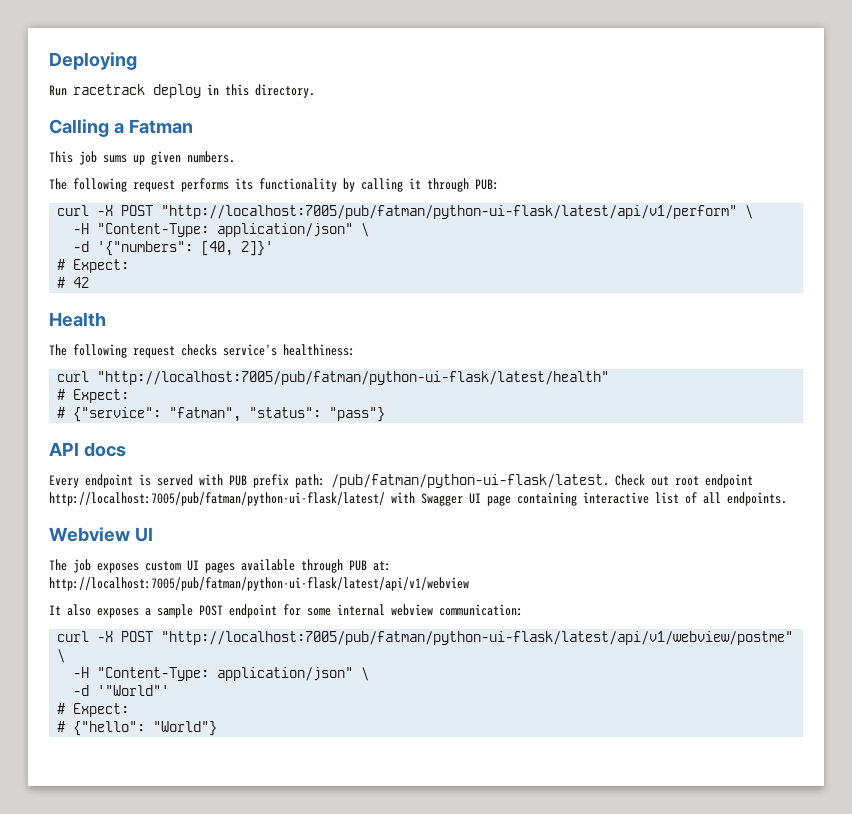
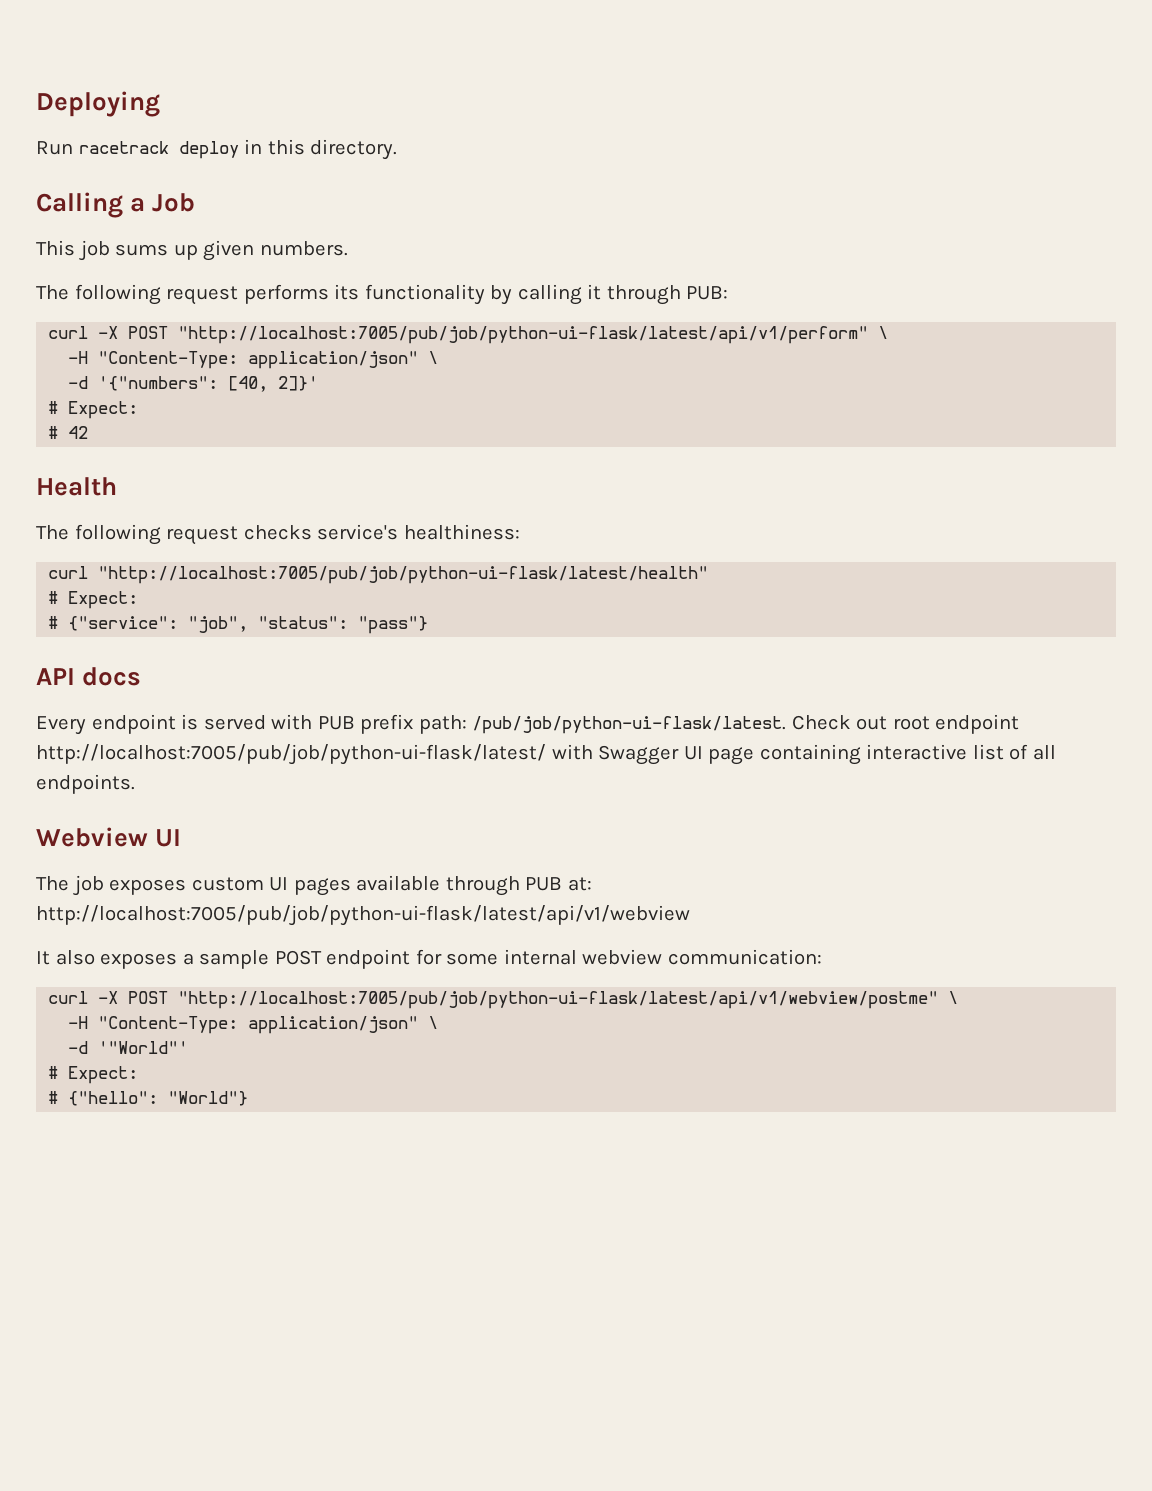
- Calling a Fatman
+ Calling a Job
- curl -X POST "http://localhost:7005/pub/fatman/python-ui-flask/latest/api/v1/perform" \
+ curl -X POST "http://localhost:7005/pub/job/python-ui-flask/latest/api/v1/perform" \
- curl "http://localhost:7005/pub/fatman/python-ui-flask/latest/health"
+ curl "http://localhost:7005/pub/job/python-ui-flask/latest/health"
- # {"service": "fatman", "status": "pass"}
+ # {"service": "job", "status": "pass"}
- Every endpoint is served with PUB prefix path: /pub/fatman/python-ui-flask/latest.
+ Every endpoint is served with PUB prefix path: /pub/job/python-ui-flask/latest.
- Check out root endpoint http://localhost:7005/pub/fatman/python-ui-flask/latest/ with Swagger UI page containing interactive list of all endpoints.
+ Check out root endpoint http://localhost:7005/pub/job/python-ui-flask/latest/ with Swagger UI page containing interactive list of all endpoints.
- The job exposes custom UI pages available through PUB at: http://localhost:7005/pub/fatman/python-ui-flask/latest/api/v1/webview
+ The job exposes custom UI pages available through PUB at: http://localhost:7005/pub/job/python-ui-flask/latest/api/v1/webview
- curl -X POST "http://localhost:7005/pub/fatman/python-ui-flask/latest/api/v1/webview/postme" \
+ curl -X POST "http://localhost:7005/pub/job/python-ui-flask/latest/api/v1/webview/postme" \

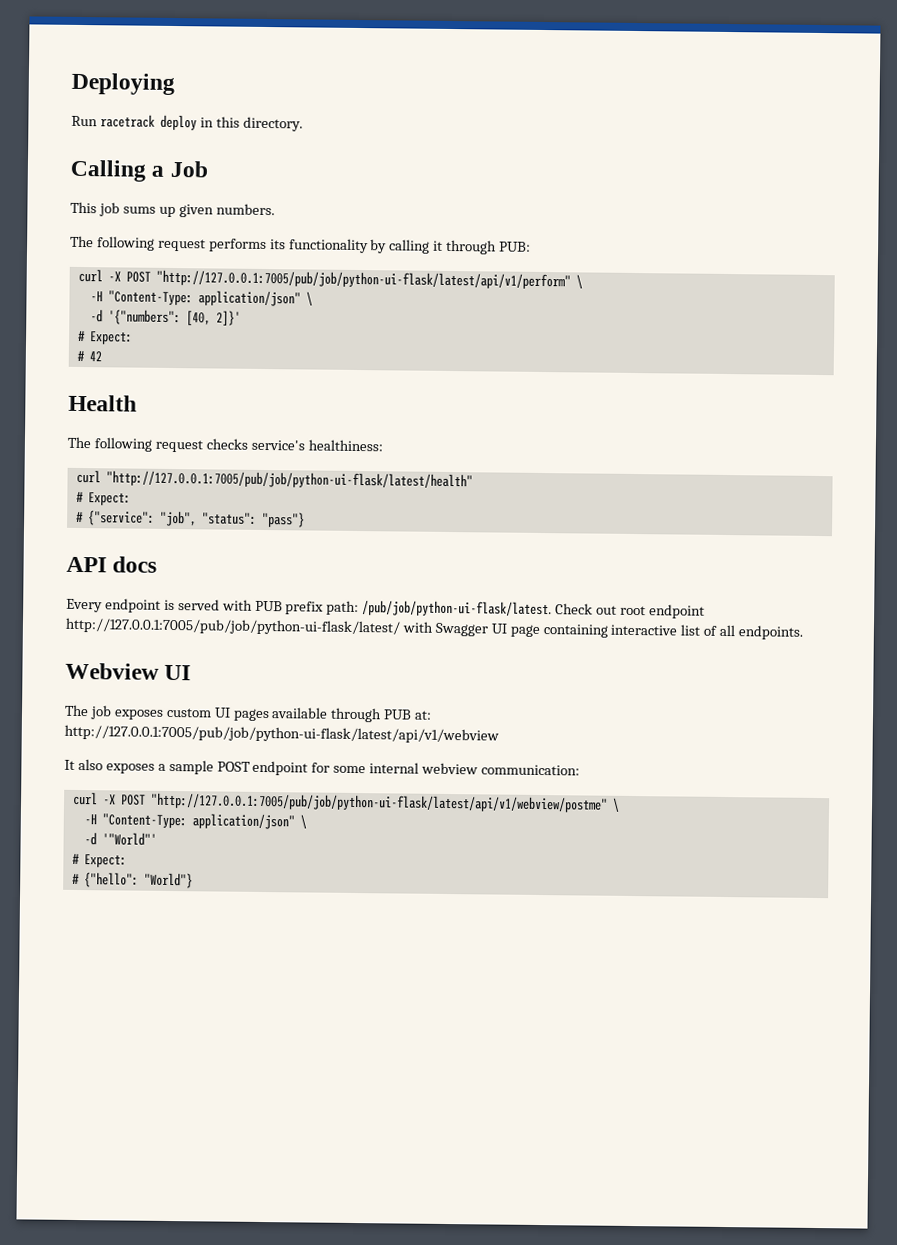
- curl -X POST "http://localhost:7005/pub/job/python-ui-flask/latest/api/v1/perform" \
+ curl -X POST "http://127.0.0.1:7005/pub/job/python-ui-flask/latest/api/v1/perform" \
- curl "http://localhost:7005/pub/job/python-ui-flask/latest/health"
+ curl "http://127.0.0.1:7005/pub/job/python-ui-flask/latest/health"
- Check out root endpoint http://localhost:7005/pub/job/python-ui-flask/latest/ with Swagger UI page containing interactive list of all endpoints.
+ Check out root endpoint http://127.0.0.1:7005/pub/job/python-ui-flask/latest/ with Swagger UI page containing interactive list of all endpoints.
- The job exposes custom UI pages available through PUB at: http://localhost:7005/pub/job/python-ui-flask/latest/api/v1/webview
+ The job exposes custom UI pages available through PUB at: http://127.0.0.1:7005/pub/job/python-ui-flask/latest/api/v1/webview
- curl -X POST "http://localhost:7005/pub/job/python-ui-flask/latest/api/v1/webview/postme" \
+ curl -X POST "http://127.0.0.1:7005/pub/job/python-ui-flask/latest/api/v1/webview/postme" \

